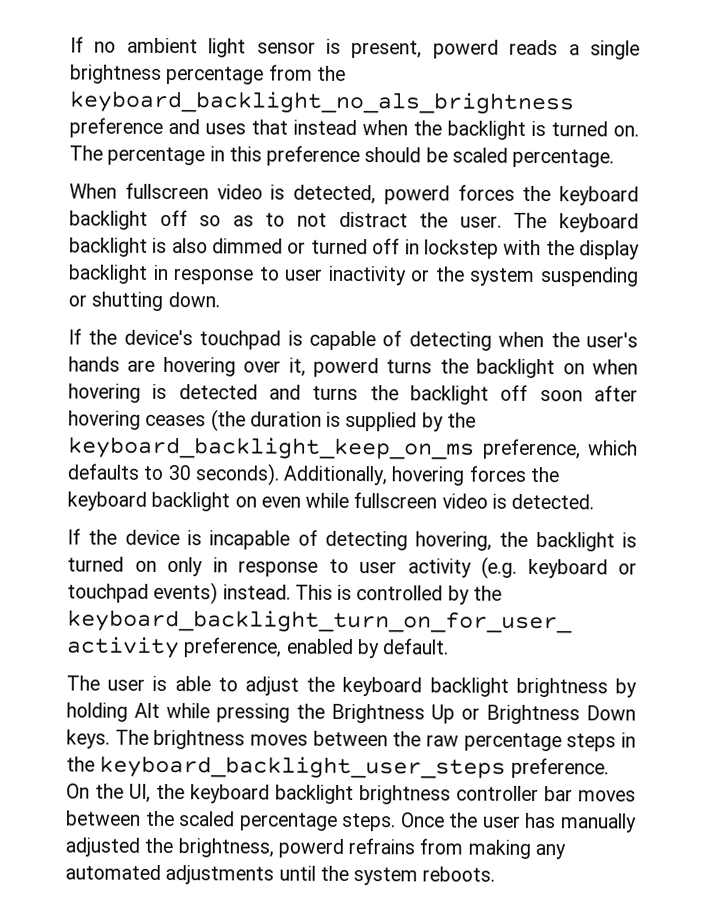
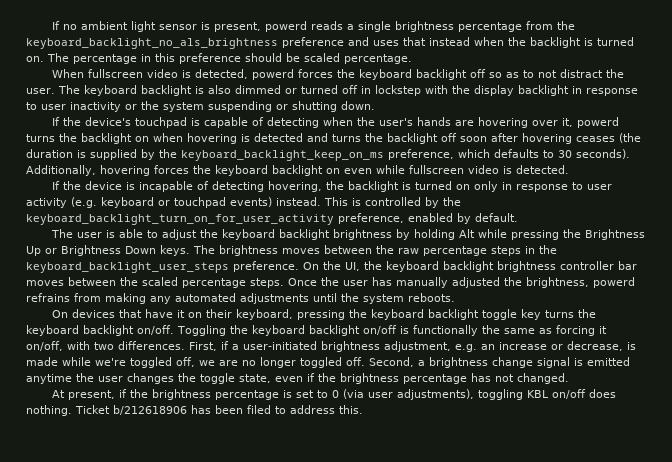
+ On devices that have it on their keyboard, pressing the keyboard backlight toggle key turns the keyboard backlight on/off. Toggling the keyboard backlight on/off is functionally the same as forcing it on/off, with two differences. First, if a user-initiated brightness adjustment, e.g. an increase or decrease, is made while we're toggled off, we are no longer toggled off. Second, a brightness change signal is emitted anytime the user changes the toggle state, even if the brightness percentage has not changed.
+ At present, if the brightness percentage is set to 0 (via user adjustments), toggling KBL on/off does nothing. Ticket b/212618906 has been filed to address this.

